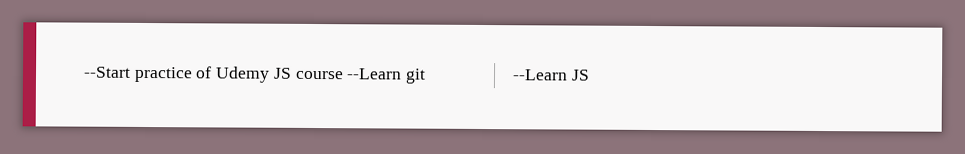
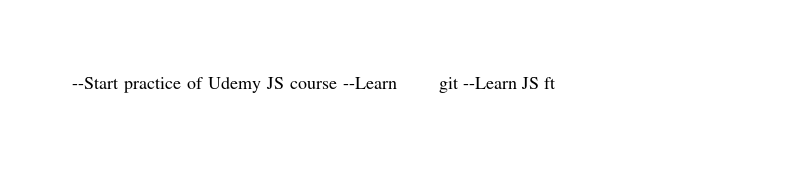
- --Start practice of Udemy JS course --Learn git --Learn JS
+ --Start practice of Udemy JS course --Learn git --Learn JS ft

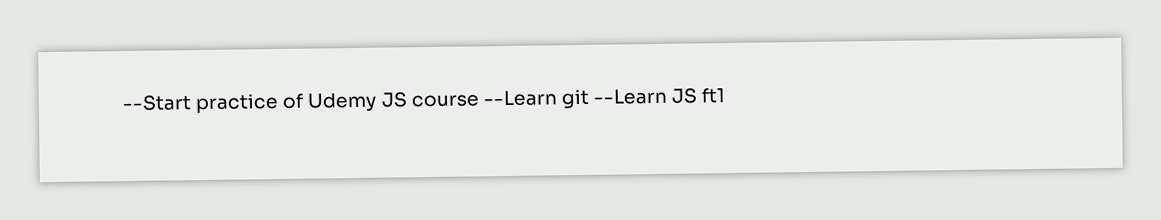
- --Start practice of Udemy JS course --Learn git --Learn JS ft
+ --Start practice of Udemy JS course --Learn git --Learn JS ft1

